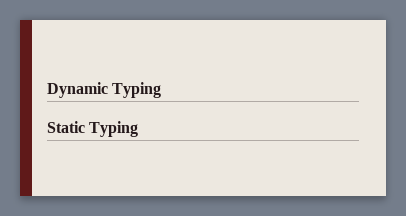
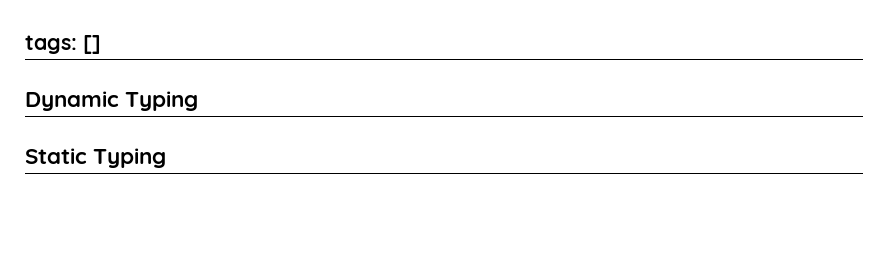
+ tags: []

